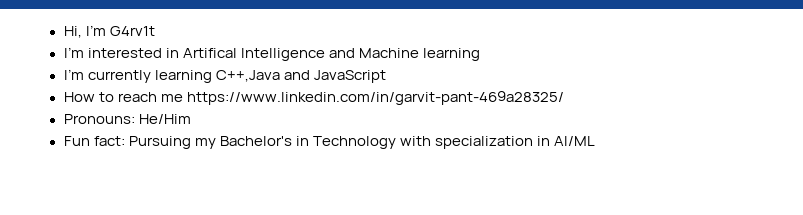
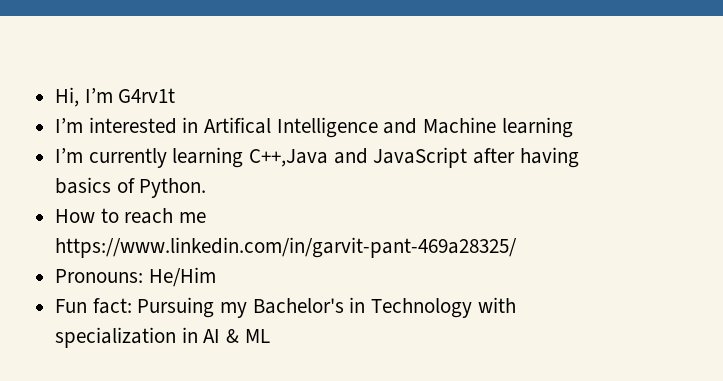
- I’m currently learning C++,Java and JavaScript
+ I’m currently learning C++,Java and JavaScript after having basics of Python.
- Fun fact: Pursuing my Bachelor's in Technology with specialization in AI/ML
+ Fun fact: Pursuing my Bachelor's in Technology with specialization in AI & ML

